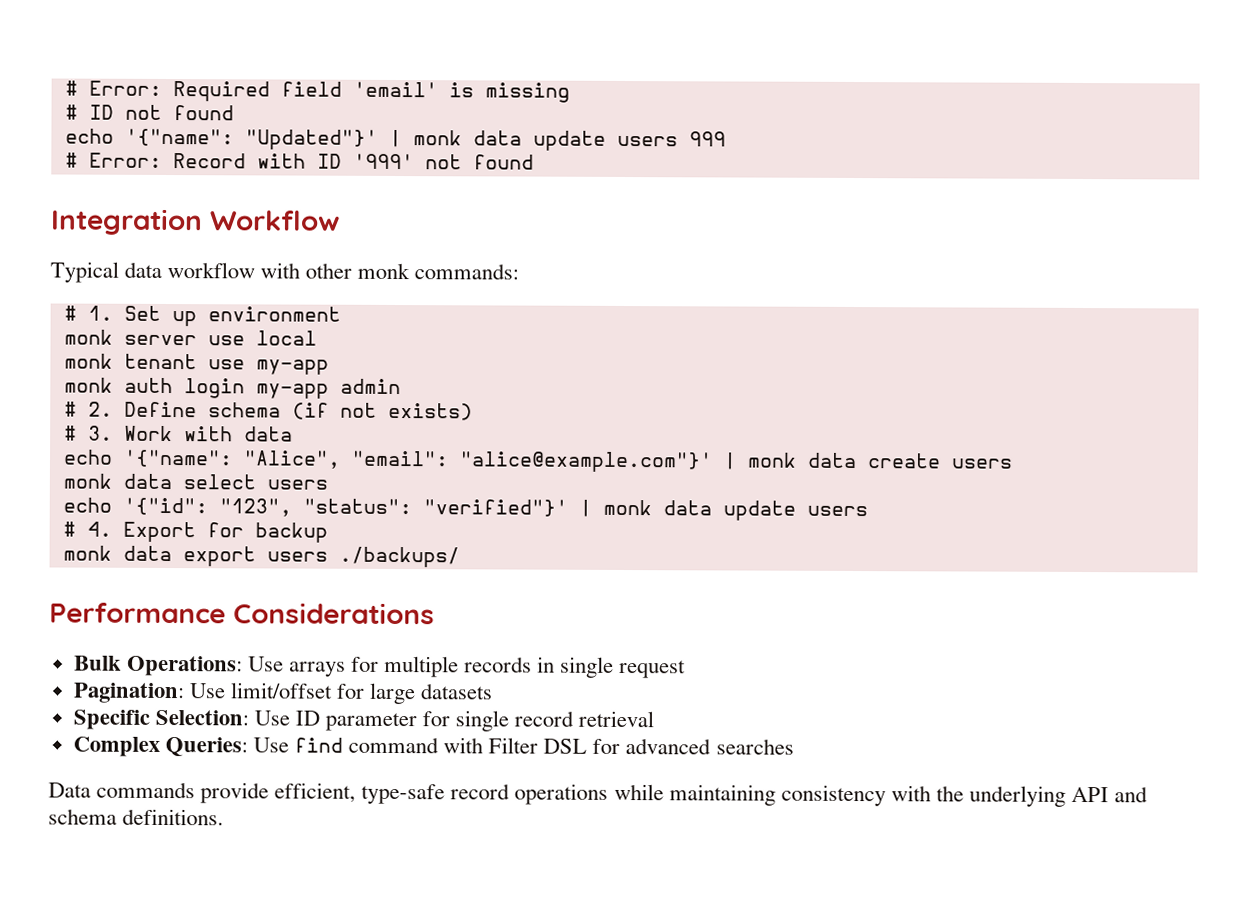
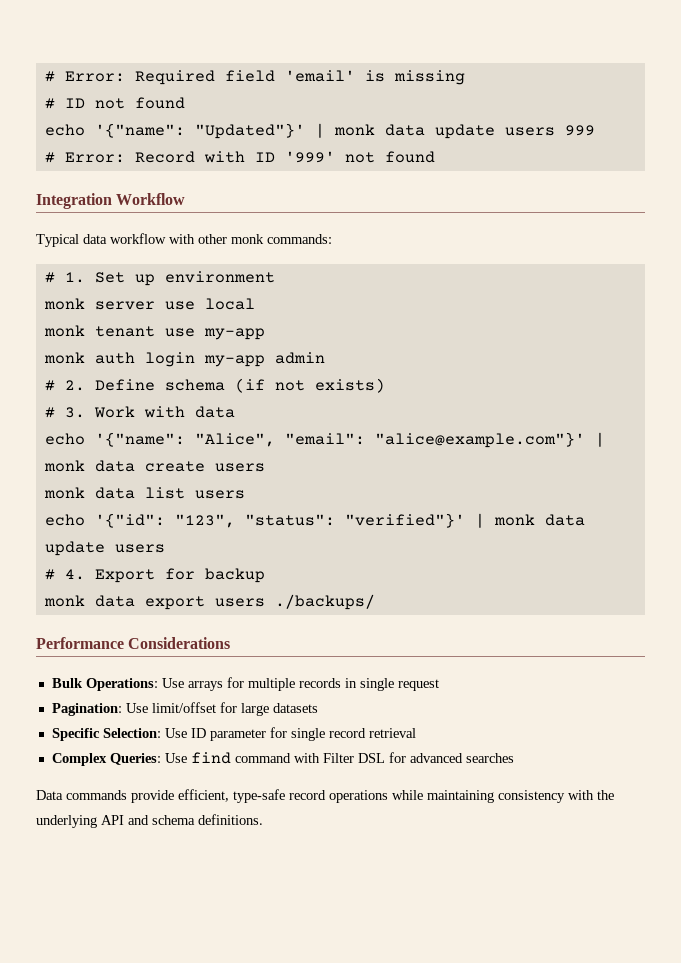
- monk data select users
+ monk data list users

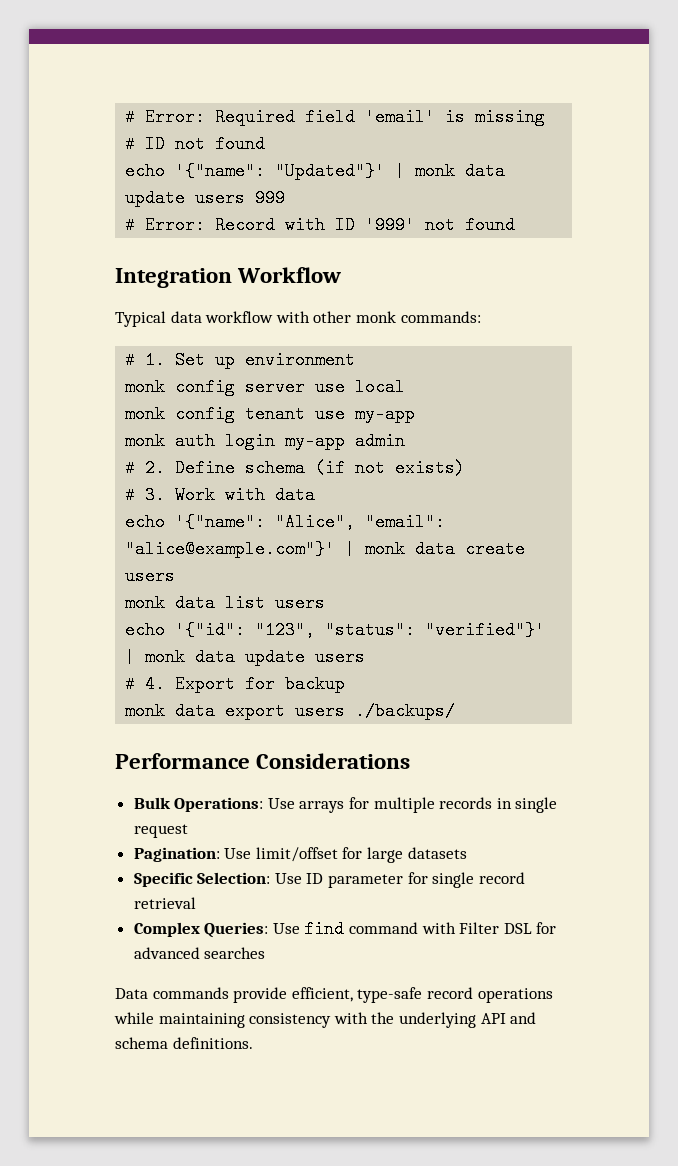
- monk server use local
+ monk config server use local
- monk tenant use my-app
+ monk config tenant use my-app

